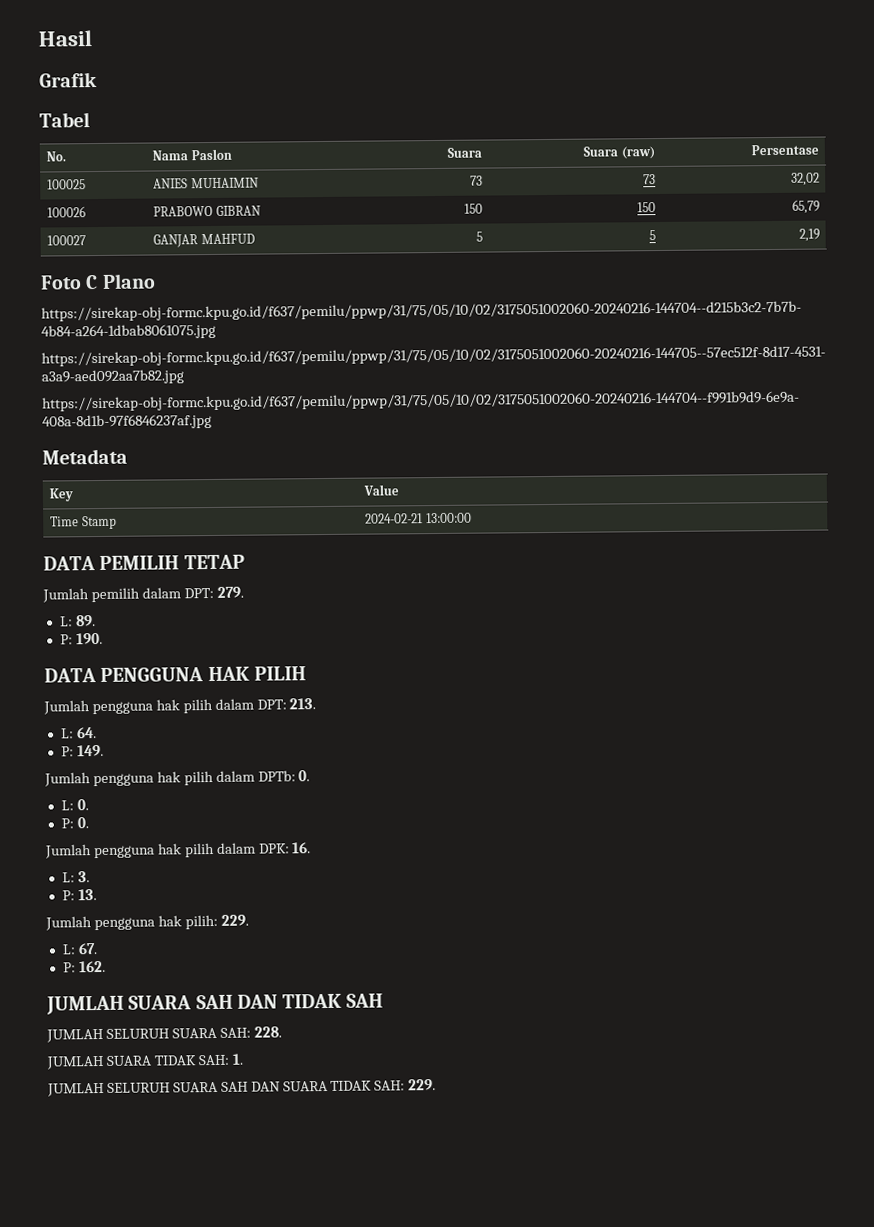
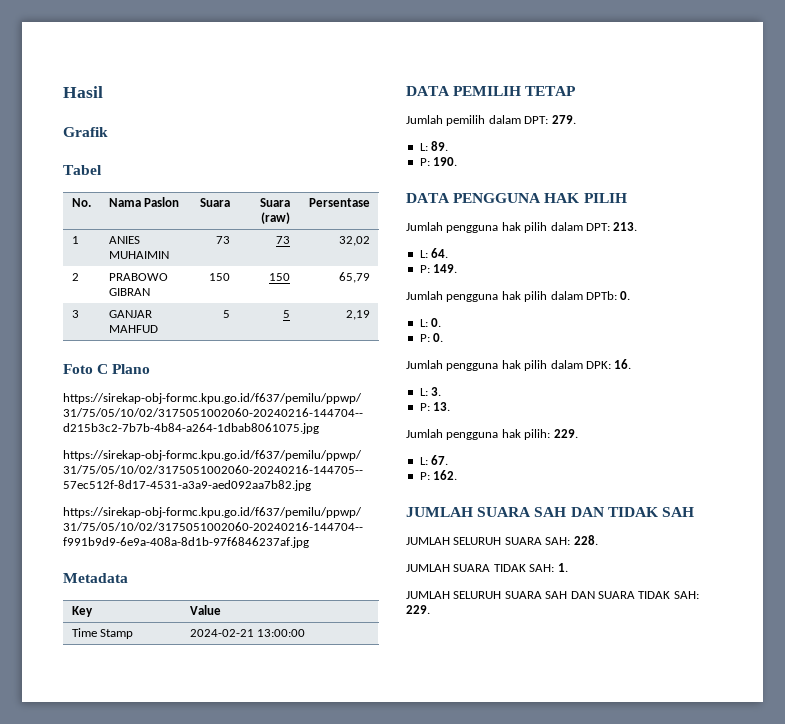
- 100025 | ANIES MUHAIMIN | 73 | 73 | 32,02
+ 1 | ANIES MUHAIMIN | 73 | 73 | 32,02
- 100026 | PRABOWO GIBRAN | 150 | 150 | 65,79
+ 2 | PRABOWO GIBRAN | 150 | 150 | 65,79
- 100027 | GANJAR MAHFUD | 5 | 5 | 2,19
+ 3 | GANJAR MAHFUD | 5 | 5 | 2,19

